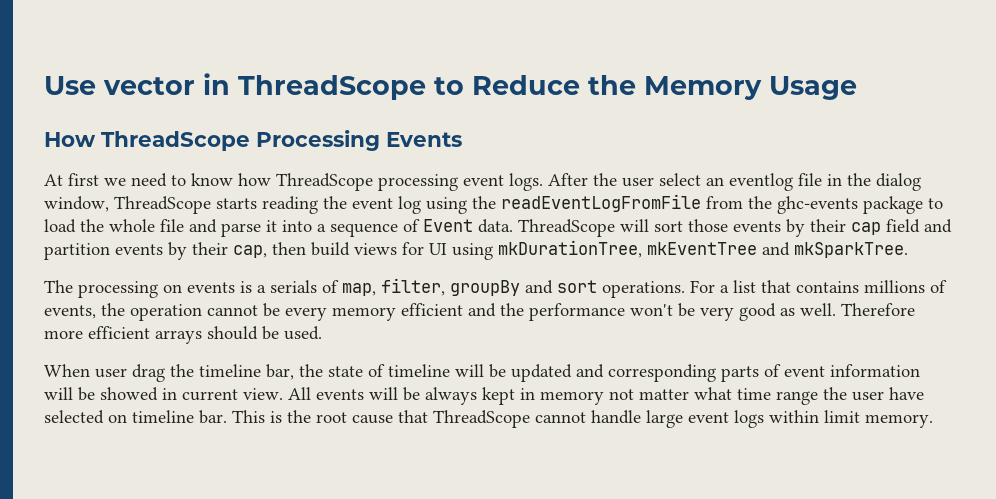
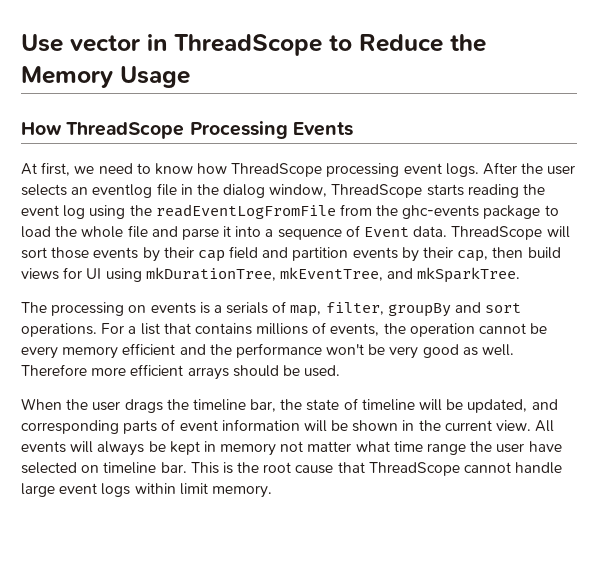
- At first we need to know how ThreadScope processing event logs.
+ At first, we need to know how ThreadScope processing event logs.
- After the user select an eventlog file in the dialog window, ThreadScope starts reading the event log using the readEventLogFromFile from the ghc-events package to load the whole file and parse it into a sequence of Event data.
+ After the user selects an eventlog file in the dialog window, ThreadScope starts reading the event log using the readEventLogFromFile from the ghc-events package to load the whole file and parse it into a sequence of Event data.
- ThreadScope will sort those events by their cap field and partition events by their cap, then build views for UI using mkDurationTree, mkEventTree and mkSparkTree.
+ ThreadScope will sort those events by their cap field and partition events by their cap, then build views for UI using mkDurationTree, mkEventTree, and mkSparkTree.
- When user drag the timeline bar, the state of timeline will be updated and corresponding parts of event information will be showed in current view.
+ When the user drags the timeline bar, the state of timeline will be updated, and corresponding parts of event information will be shown in the current view.
- All events will be always kept in memory not matter what time range the user have selected on timeline bar.
+ All events will always be kept in memory not matter what time range the user have selected on timeline bar.

